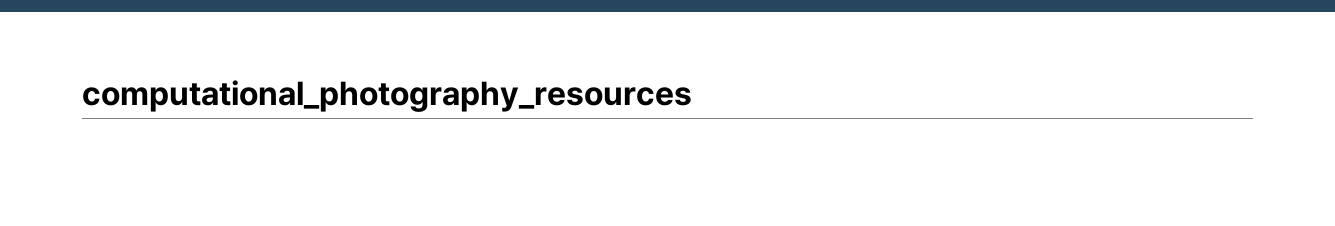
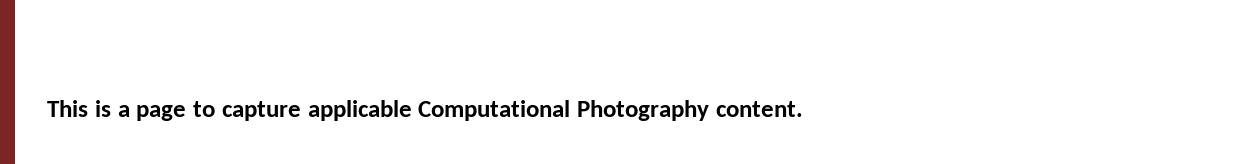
- computational_photography_resources
+ This is a page to capture applicable Computational Photography content.

